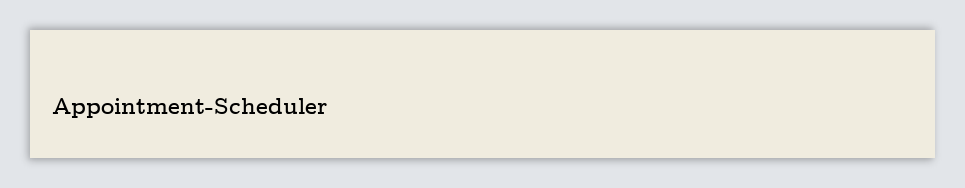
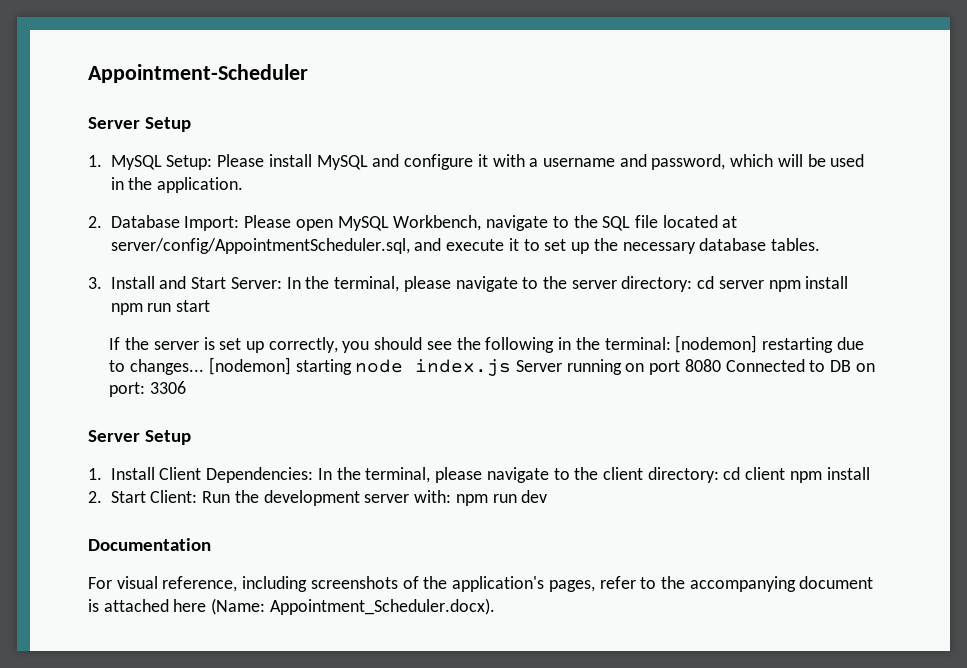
  Appointment-Scheduler
+ Server Setup
+ 1. MySQL Setup: Please install MySQL and configure it with a username and password, which will be used in the application.
+ 2. Database Import: Please open MySQL Workbench, navigate to the SQL file located at server/config/AppointmentScheduler.sql, and execute it to set up the necessary database tables.
+ 3. Install and Start Server: In the terminal, please navigate to the server directory: cd server npm install npm run start
+ If the server is set up correctly, you should see the following in the terminal: [nodemon] restarting due to changes... [nodemon] starting node index.js Server running on port 8080 Connected to DB on port: 3306
+ Server Setup
+ 1. Install Client Dependencies: In the terminal, please navigate to the client directory: cd client npm install
+ 2. Start Client: Run the development server with: npm run dev
+ Documentation
+ For visual reference, including screenshots of the application's pages, refer to the accompanying document is attached here (Name: Appointment_Scheduler.docx).

